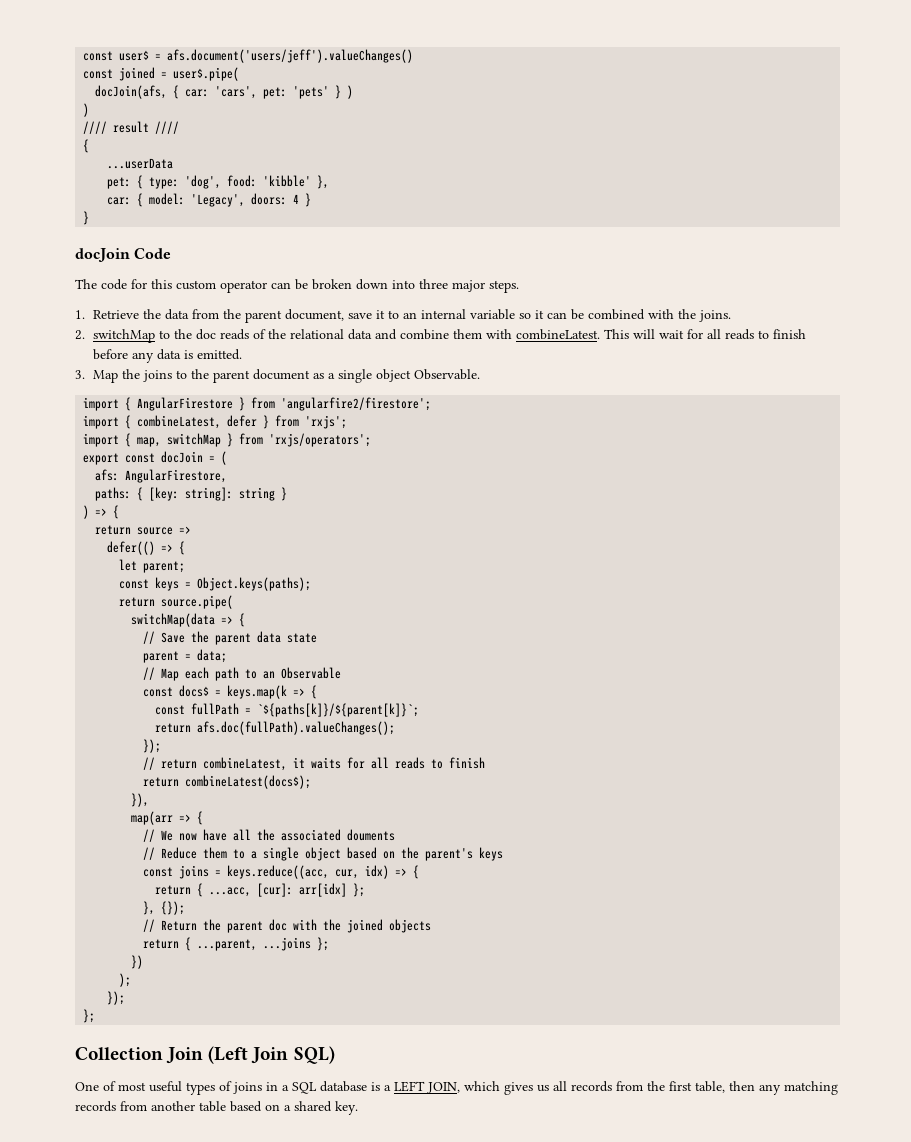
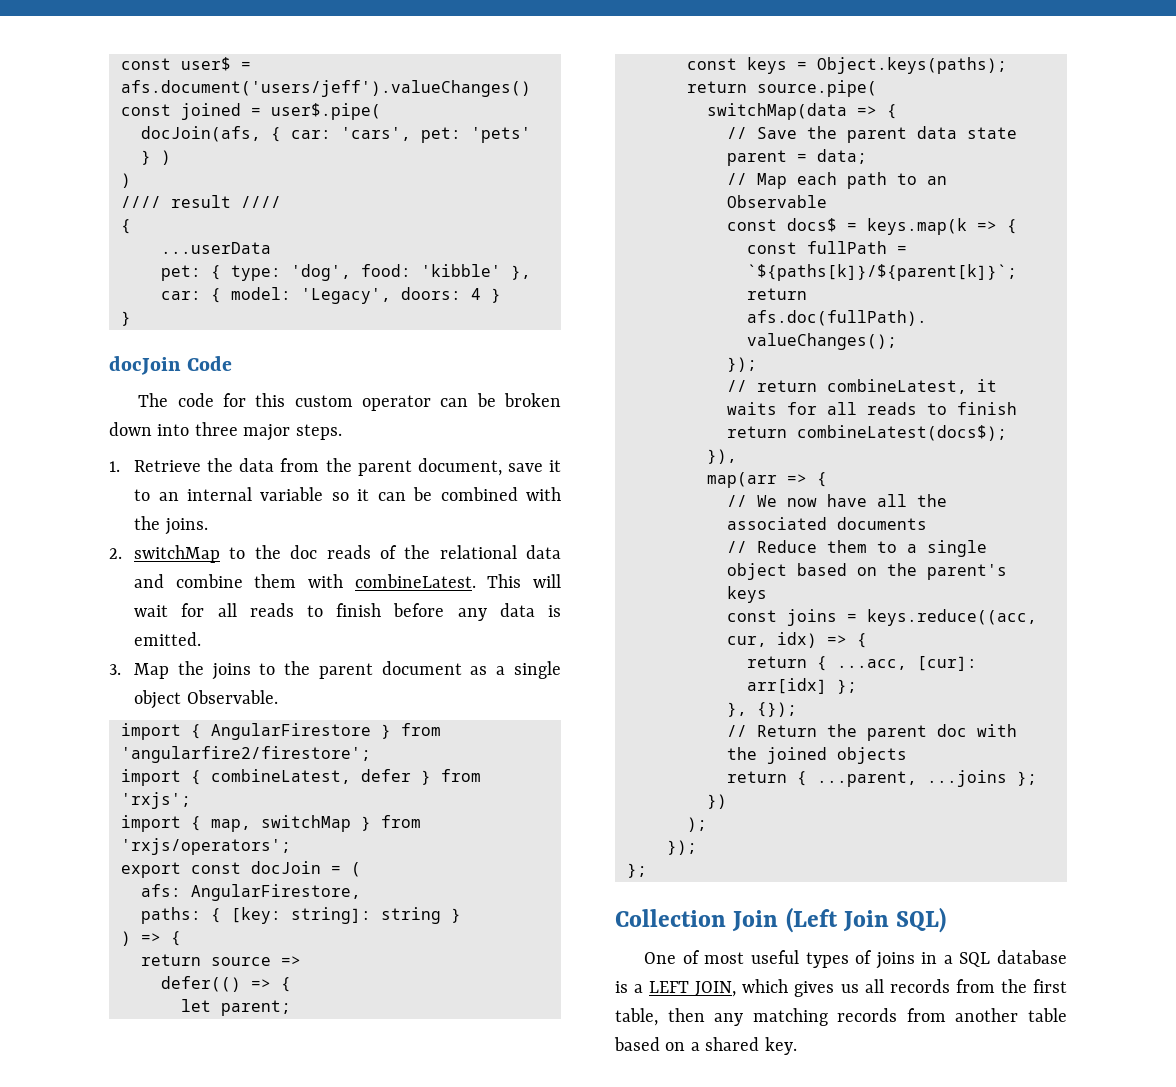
- // We now have all the associated douments
+ // We now have all the associated documents

